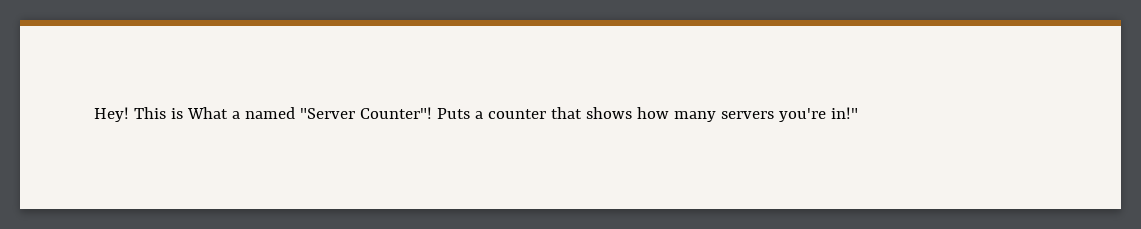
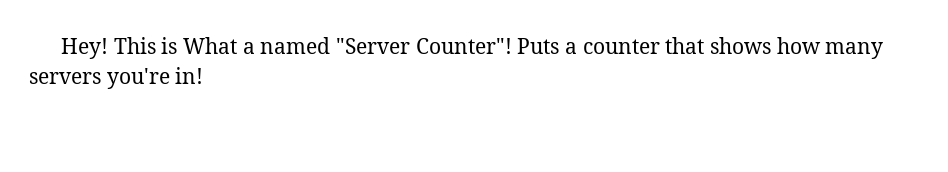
- Puts a counter that shows how many servers you're in!"
+ Puts a counter that shows how many servers you're in!

